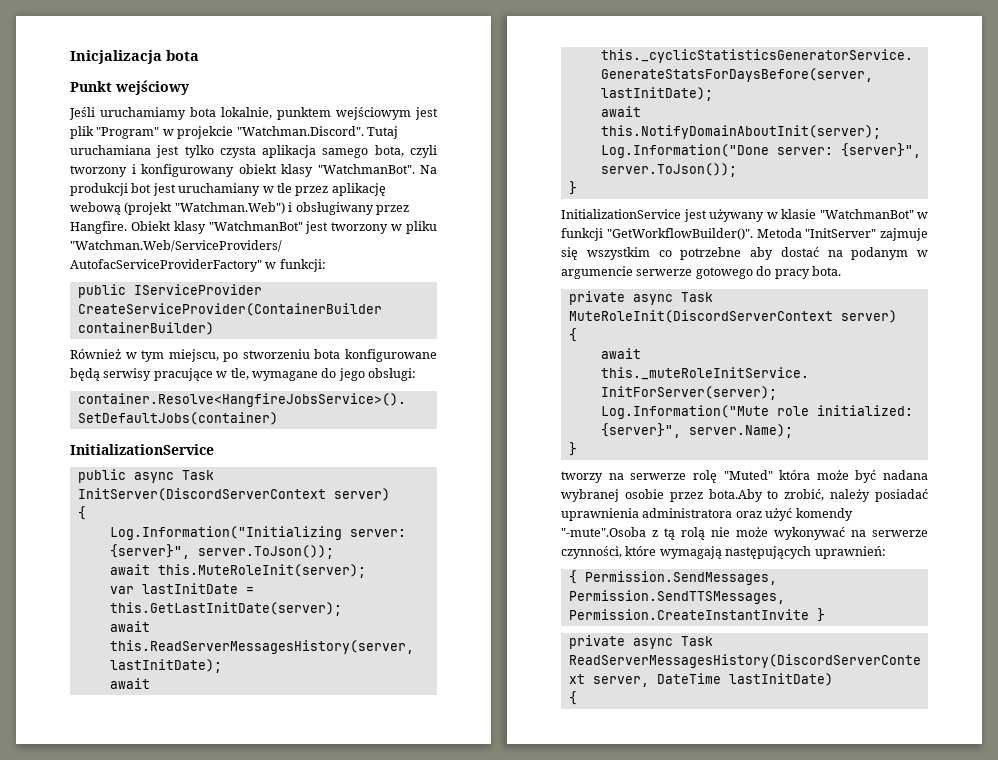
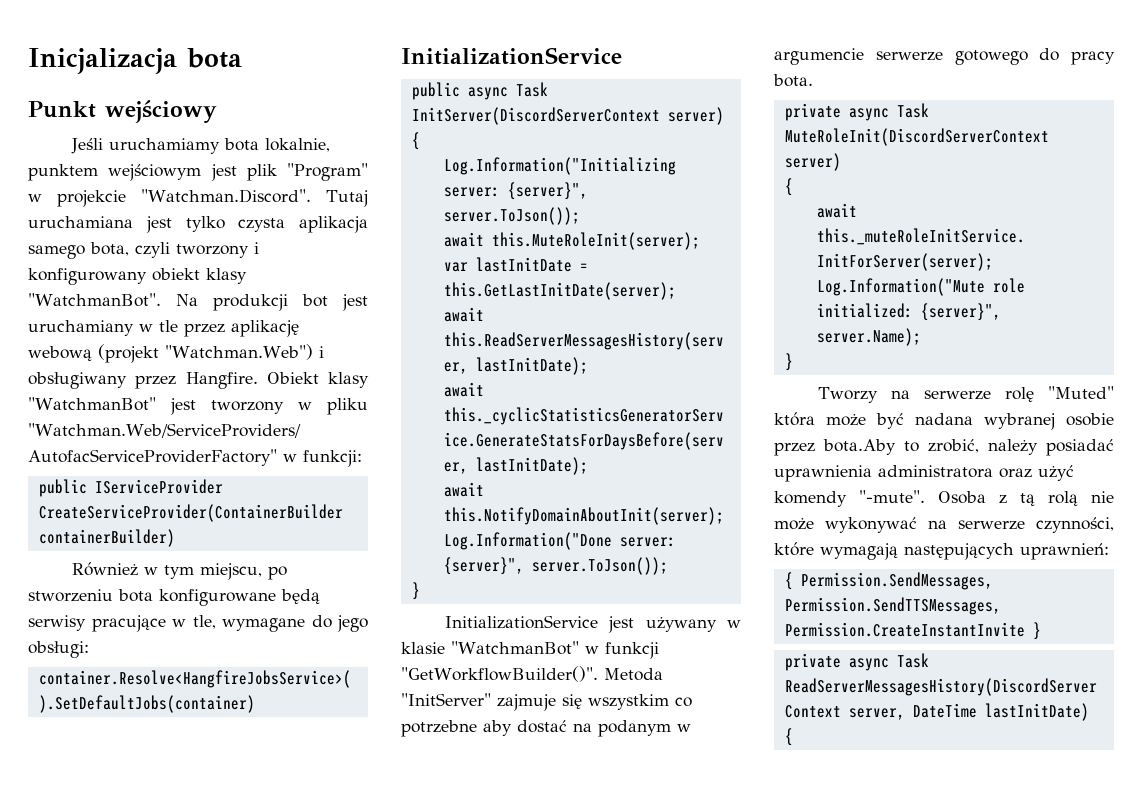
- tworzy na serwerze rolę "Muted" która może być nadana wybranej osobie przez bota.Aby to zrobić, należy posiadać uprawnienia administratora oraz użyć komendy "-mute".Osoba z tą rolą nie może wykonywać na serwerze czynności, które wymagają następujących uprawnień:
+ Tworzy na serwerze rolę "Muted" która może być nadana wybranej osobie przez bota.Aby to zrobić, należy posiadać uprawnienia administratora oraz użyć komendy "-mute". Osoba z tą rolą nie może wykonywać na serwerze czynności, które wymagają następujących uprawnień:

